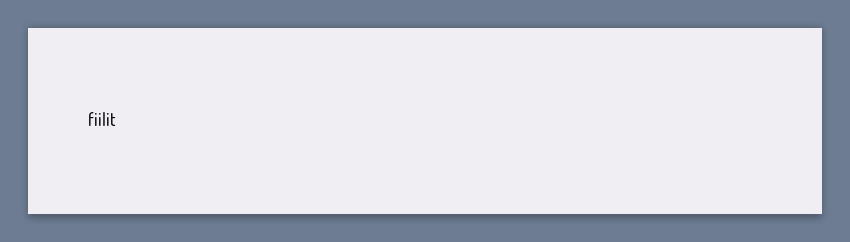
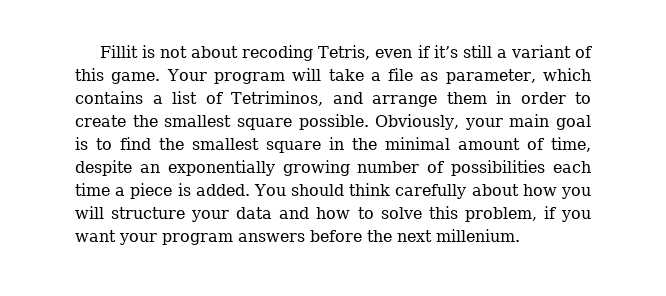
- fiilit
+ Fillit is not about recoding Tetris, even if it’s still a variant of this game. Your program will take a file as parameter, which contains a list of Tetriminos, and arrange them in order to create the smallest square possible. Obviously, your main goal is to find the smallest square in the minimal amount of time, despite an exponentially growing number of possibilities each time a piece is added. You should think carefully about how you will structure your data and how to solve this problem, if you want your program answers before the next millenium.

